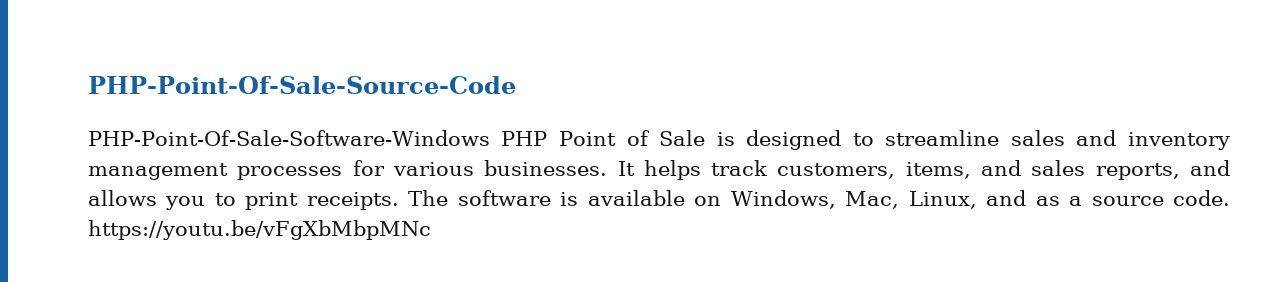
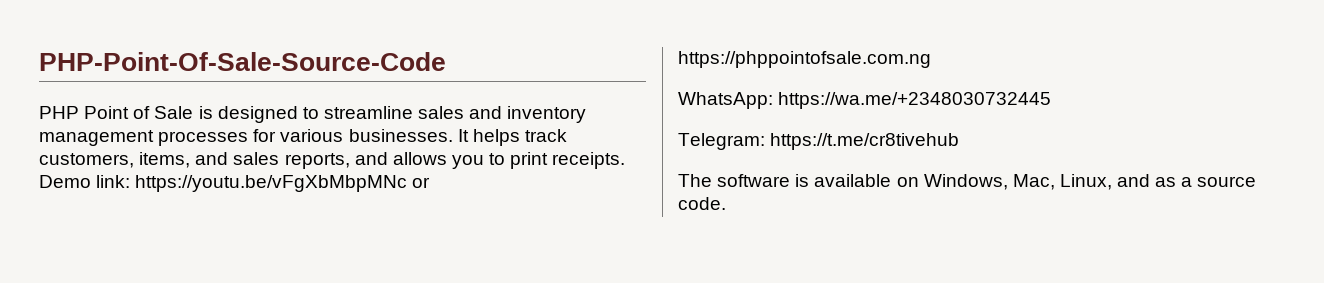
- PHP-Point-Of-Sale-Software-Windows PHP Point of Sale is designed to streamline sales and inventory management processes for various businesses.
+ PHP Point of Sale is designed to streamline sales and inventory management processes for various businesses.
- It helps track customers, items, and sales reports, and allows you to print receipts. The software is available on Windows, Mac, Linux, and as a source code. https://youtu.be/vFgXbMbpMNc
+ It helps track customers, items, and sales reports, and allows you to print receipts. Demo link: https://youtu.be/vFgXbMbpMNc or https://phppointofsale.com.ng
+ WhatsApp: https://wa.me/+2348030732445
+ Telegram: https://t.me/cr8tivehub
+ The software is available on Windows, Mac, Linux, and as a source code.

